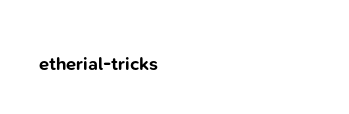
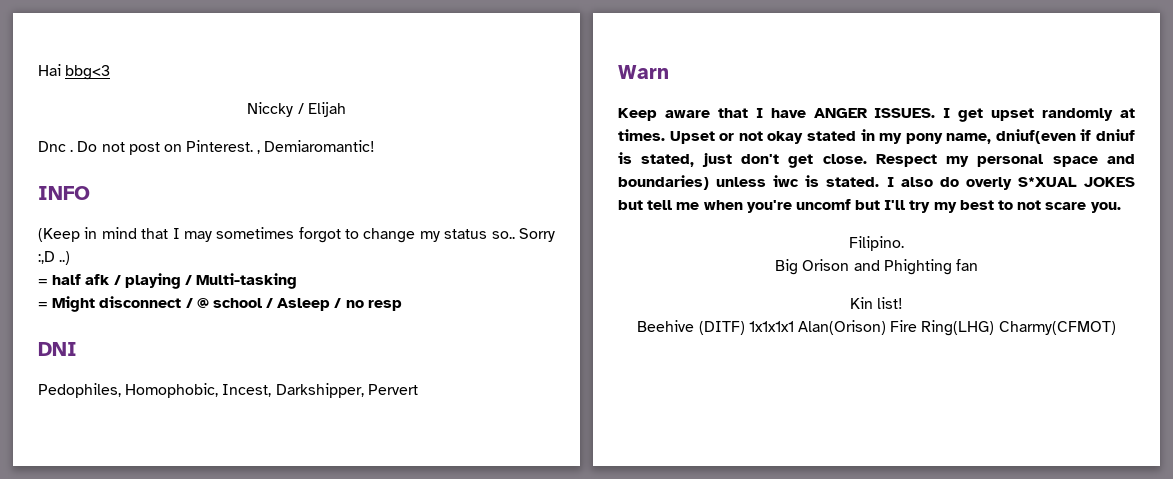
- etherial-tricks
+ Hai bbg<3
+ Niccky / Elijah
+ Dnc . Do not post on Pinterest. , Demiaromantic!
+ INFO
+ (Keep in mind that I may sometimes forgot to change my status so.. Sorry :,D ..)
+ = half afk / playing / Multi-tasking
+ = Might disconnect / @ school / Asleep / no resp
+ DNI
+ Pedophiles, Homophobic, Incest, Darkshipper, Pervert
+ Warn
+ Keep aware that I have ANGER ISSUES. I get upset randomly at times. Upset or not okay stated in my pony name, dniuf(even if dniuf is stated, just don't get close. Respect my personal space and boundaries) unless iwc is stated. I also do overly S*XUAL JOKES but tell me when you're uncomf but I'll try my best to not scare you.
+ Filipino.
+ Big Orison and Phighting fan
+ Kin list!
+ Beehive (DITF) 1x1x1x1 Alan(Orison) Fire Ring(LHG) Charmy(CFMOT)

